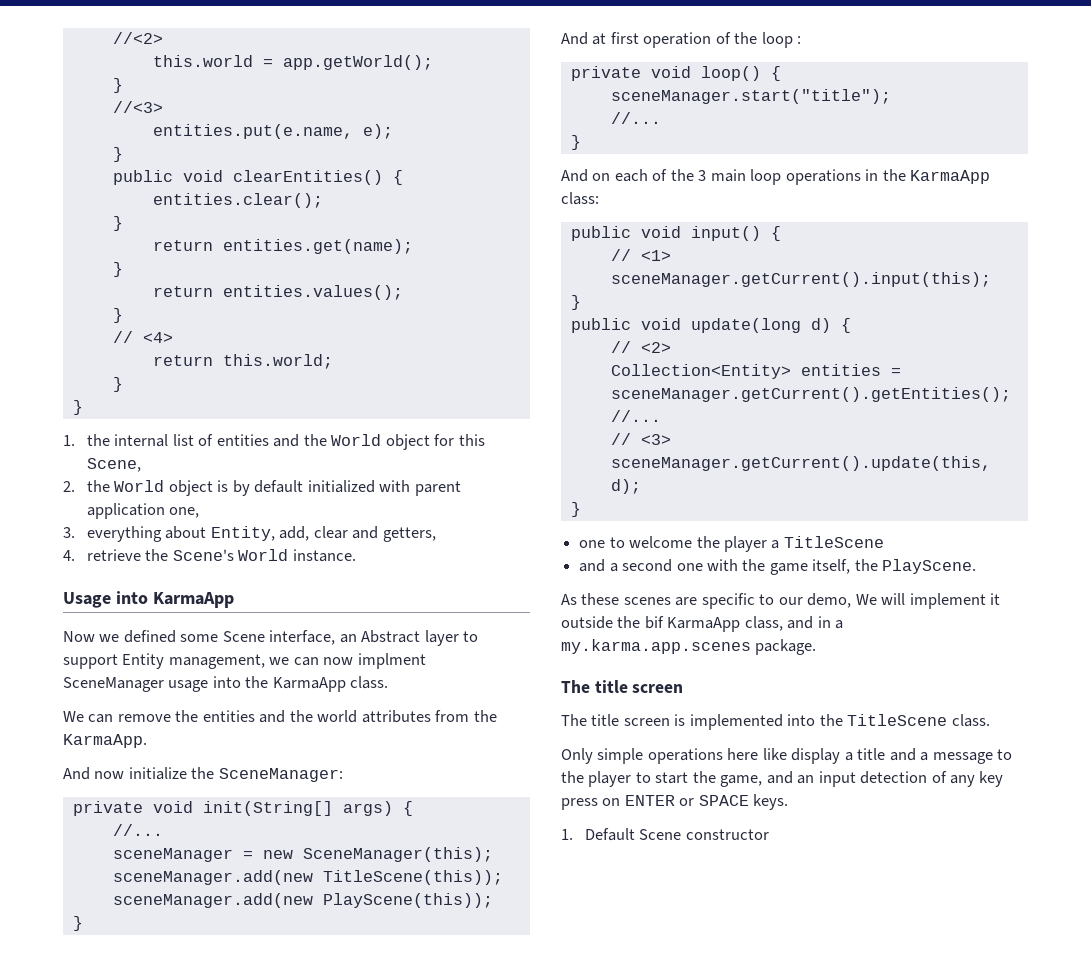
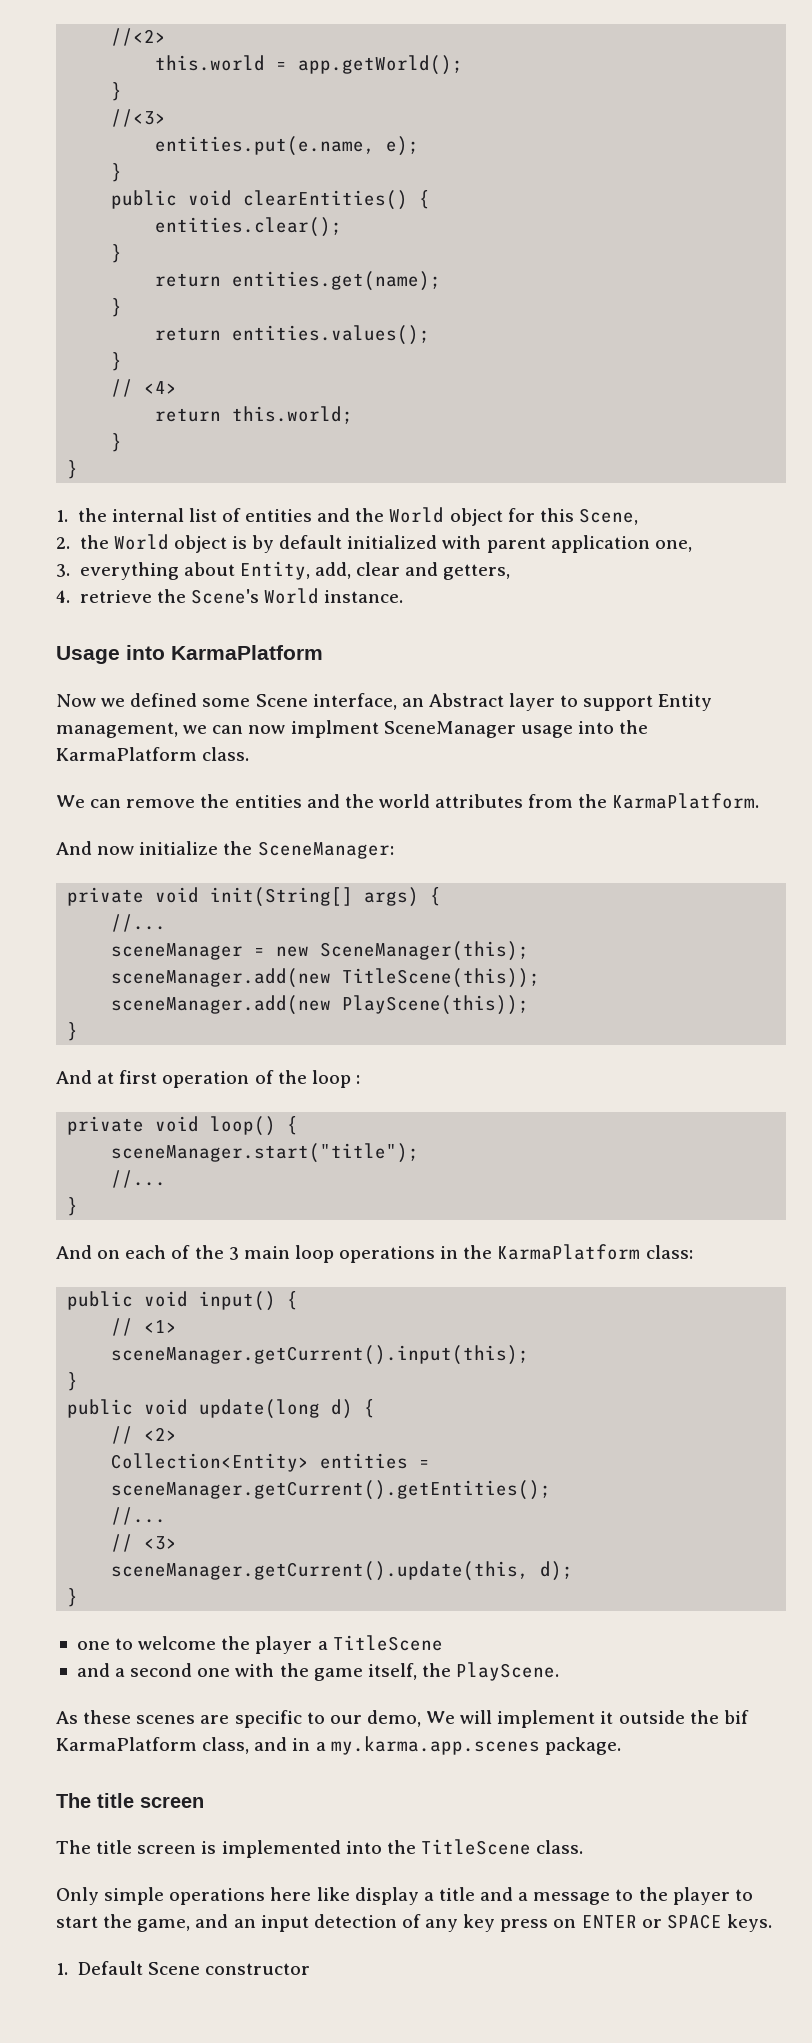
- Usage into KarmaApp
+ Usage into KarmaPlatform
- Now we defined some Scene interface, an Abstract layer to support Entity management, we can now implment SceneManager usage into the KarmaApp class.
+ Now we defined some Scene interface, an Abstract layer to support Entity management, we can now implment SceneManager usage into the KarmaPlatform class.
- We can remove the entities and the world attributes from the KarmaApp.
+ We can remove the entities and the world attributes from the KarmaPlatform.
- And on each of the 3 main loop operations in the KarmaApp class:
+ And on each of the 3 main loop operations in the KarmaPlatform class:
- As these scenes are specific to our demo, We will implement it outside the bif KarmaApp class, and in a my.karma.app.scenes package.
+ As these scenes are specific to our demo, We will implement it outside the bif KarmaPlatform class, and in a my.karma.app.scenes package.

